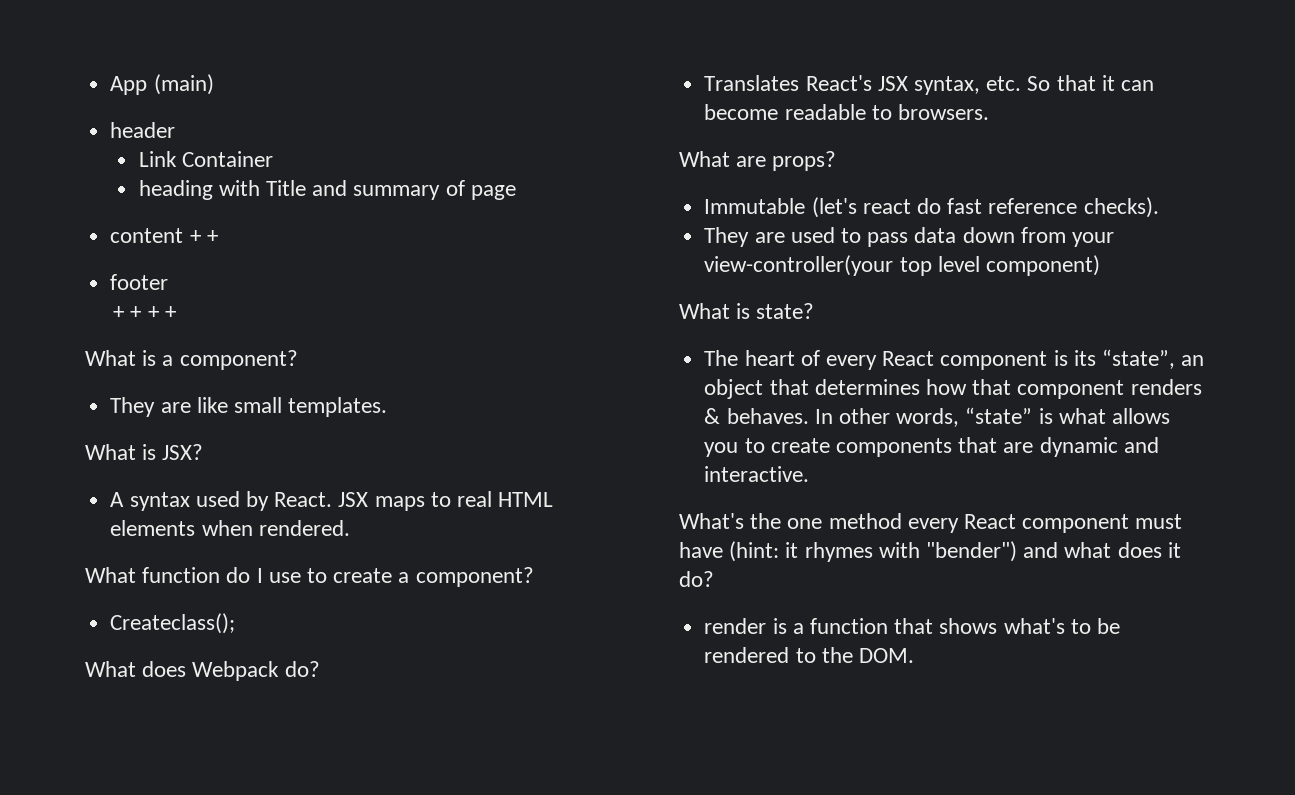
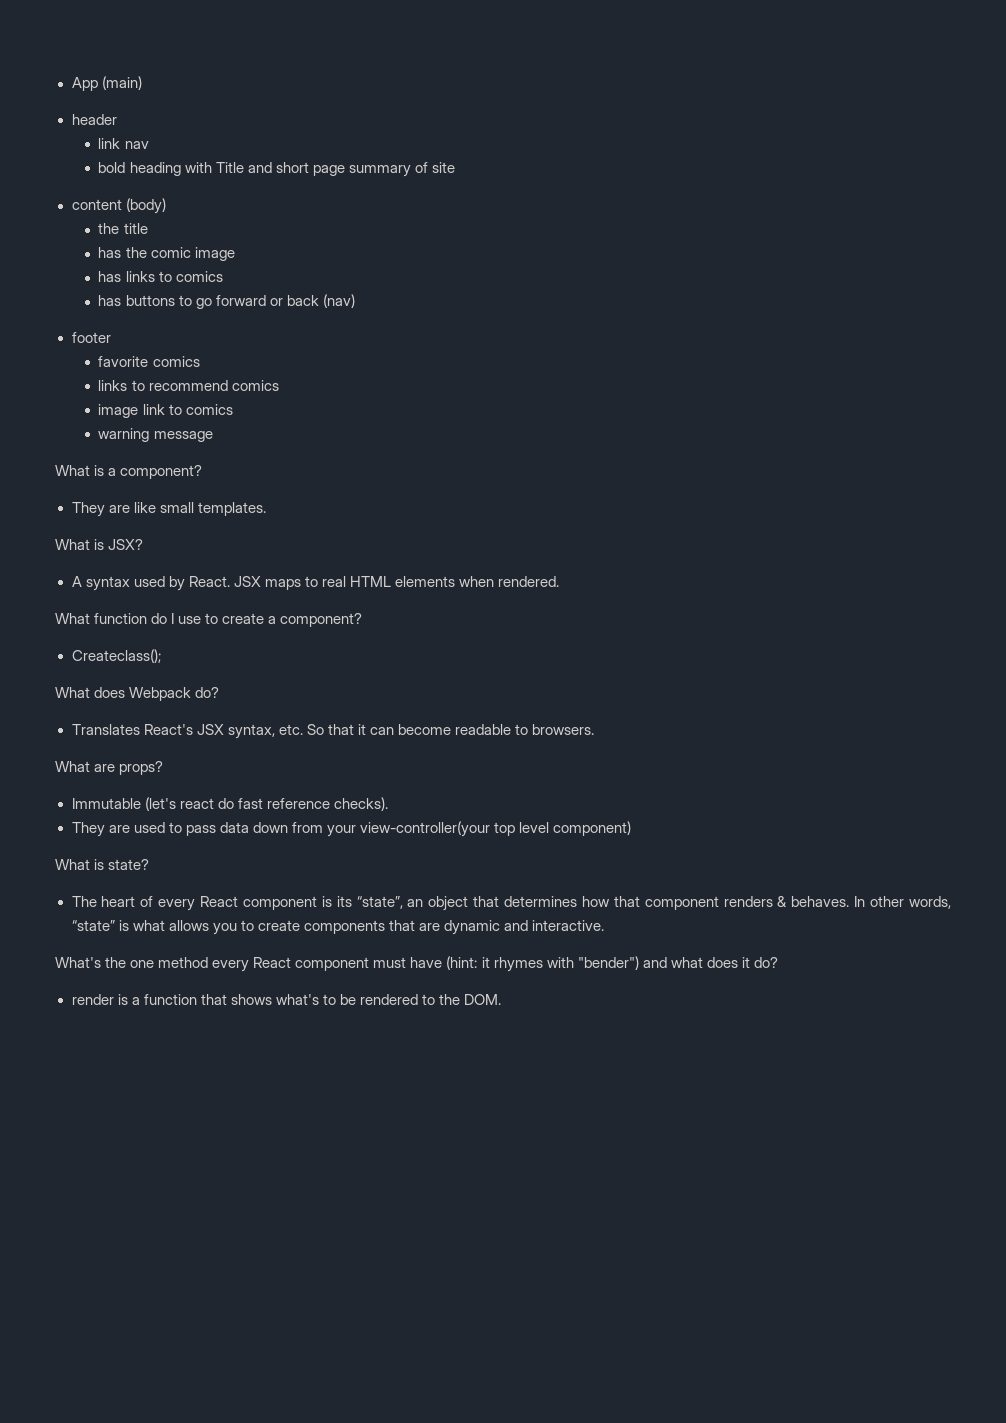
- Link Container
- heading with Title and summary of page
+ link nav
+ bold heading with Title and short page summary of site
- content + +
+ content (body)
+ the title
+ has the comic image
+ has links to comics
+ has buttons to go forward or back (nav)
  footer
- + + + +
+ favorite comics
+ links to recommend comics
+ image link to comics
+ warning message

